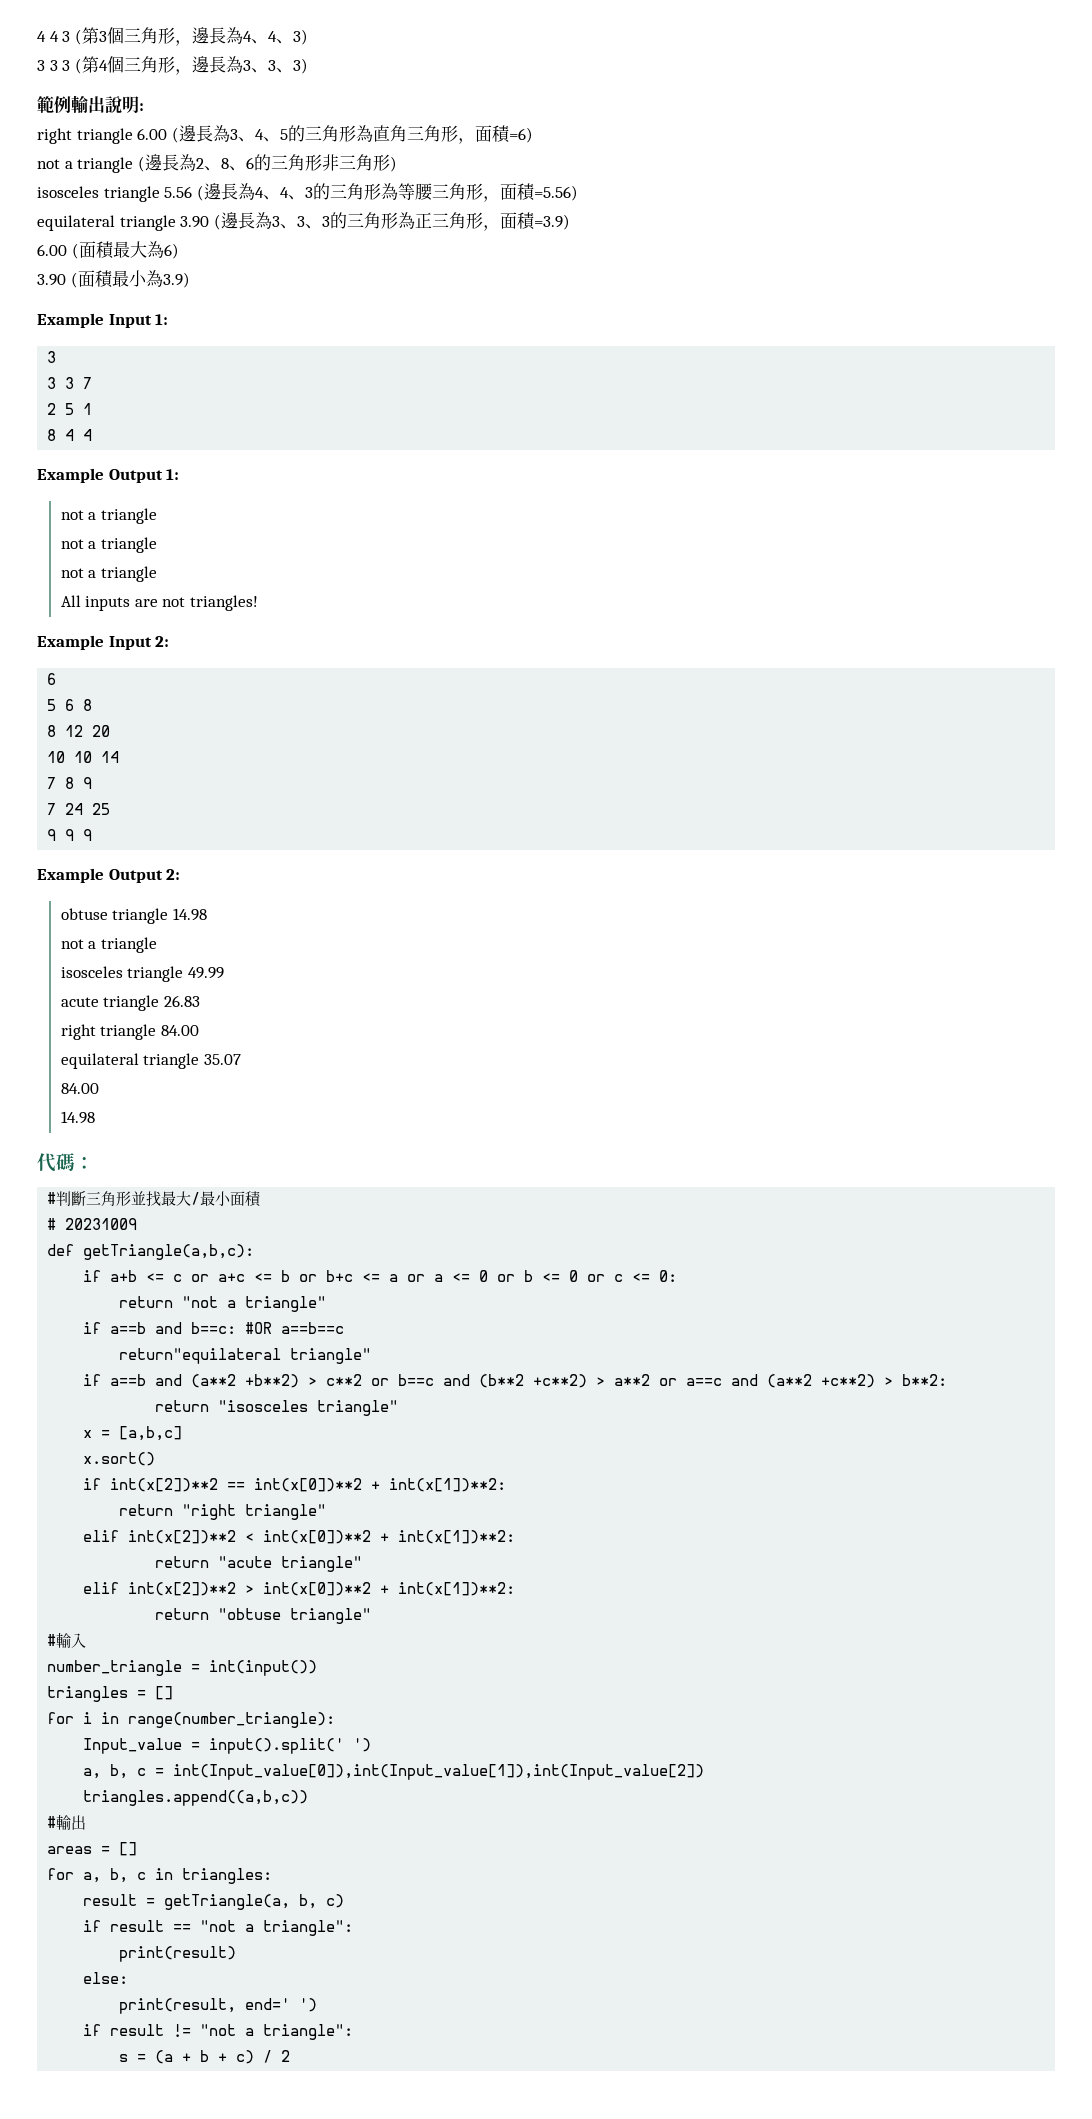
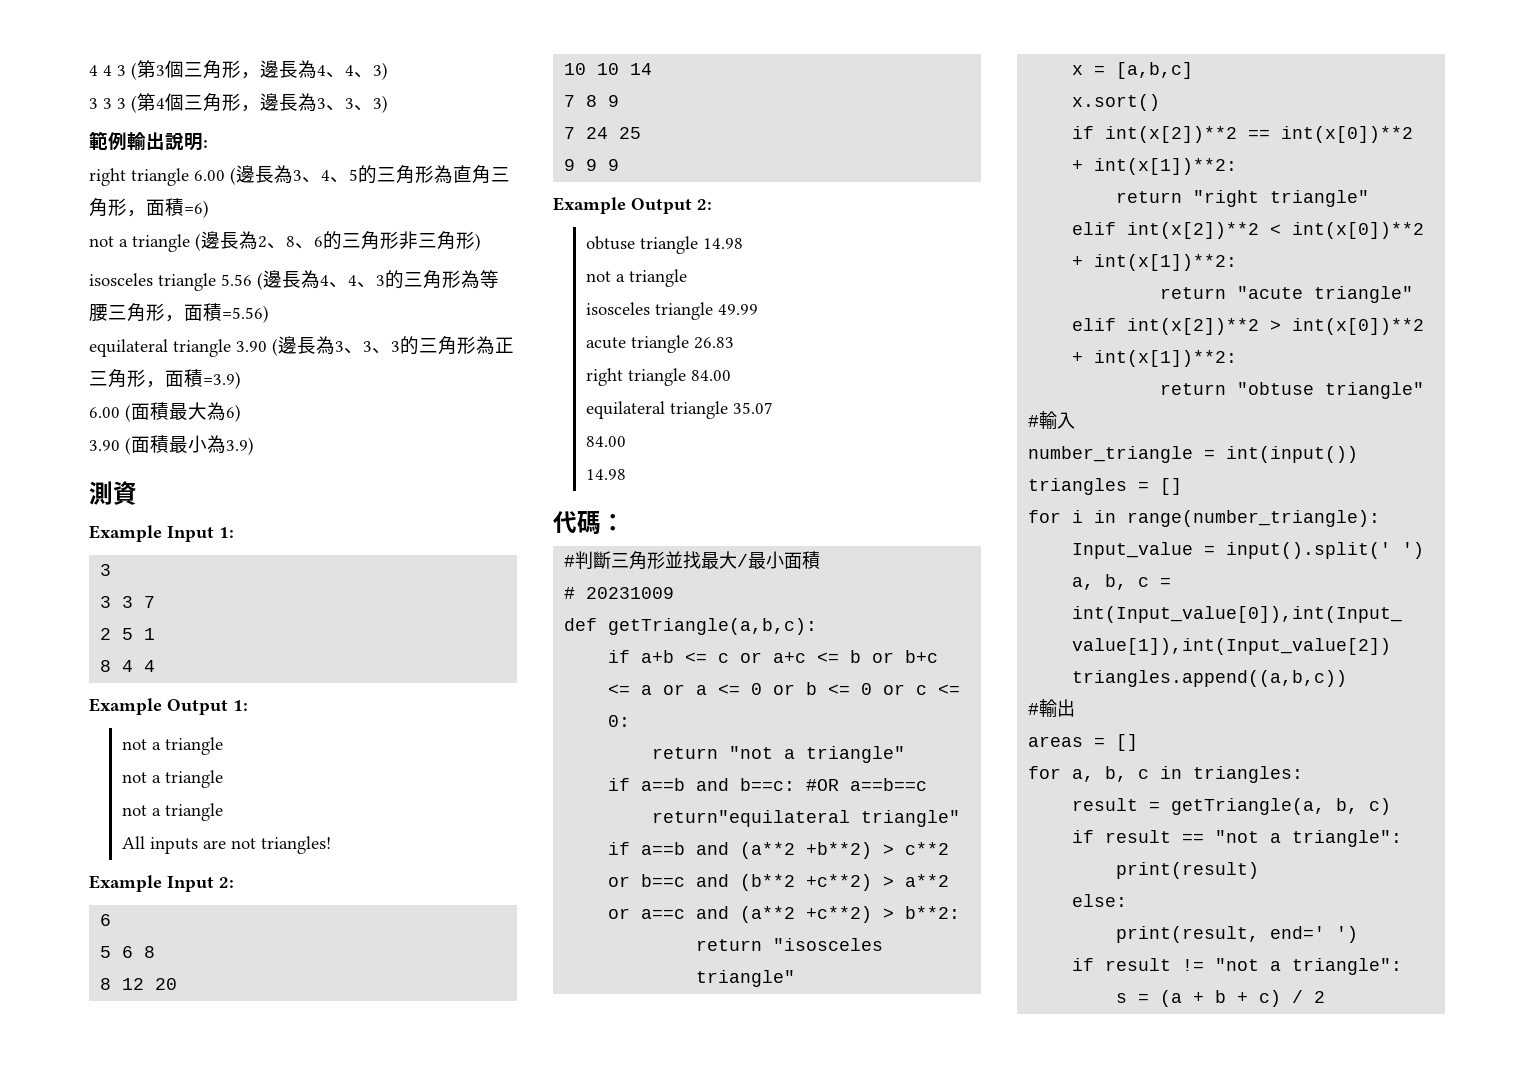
+ 測資

